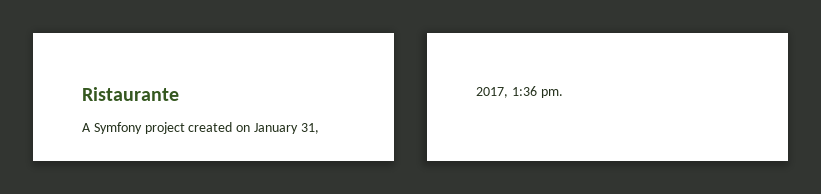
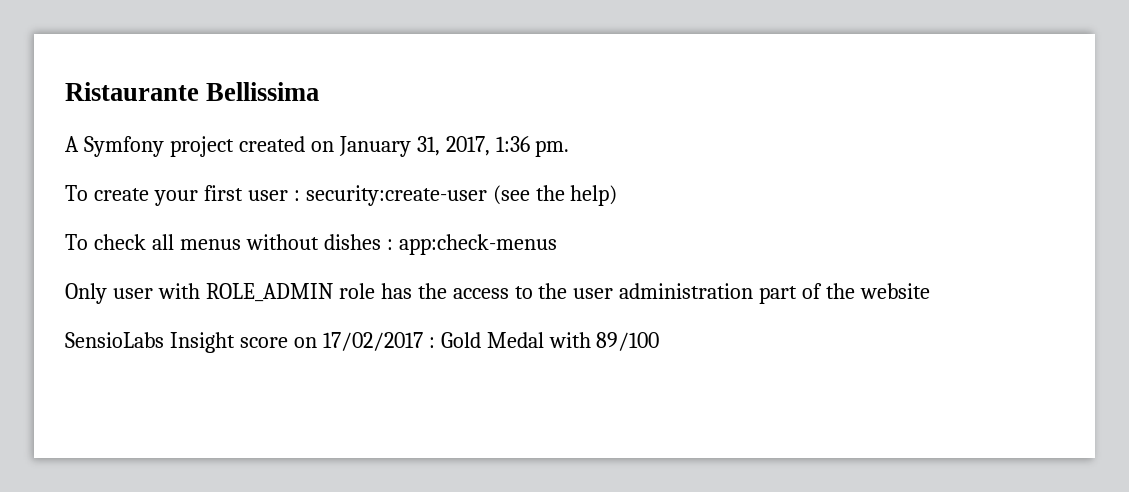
- Ristaurante
+ Ristaurante Bellissima
+ To create your first user : security:create-user (see the help)
+ To check all menus without dishes : app:check-menus
+ Only user with ROLE_ADMIN role has the access to the user administration part of the website
+ SensioLabs Insight score on 17/02/2017 : Gold Medal with 89/100

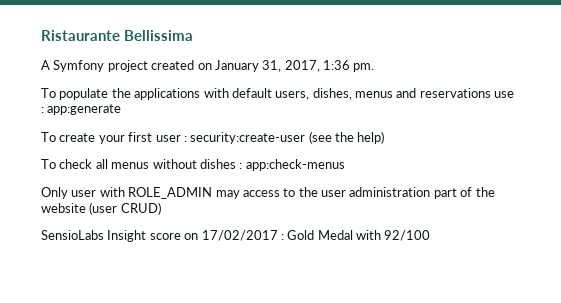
+ To populate the applications with default users, dishes, menus and reservations use : app:generate
- Only user with ROLE_ADMIN role has the access to the user administration part of the website
+ Only user with ROLE_ADMIN may access to the user administration part of the website (user CRUD)
- SensioLabs Insight score on 17/02/2017 : Gold Medal with 89/100
+ SensioLabs Insight score on 17/02/2017 : Gold Medal with 92/100

